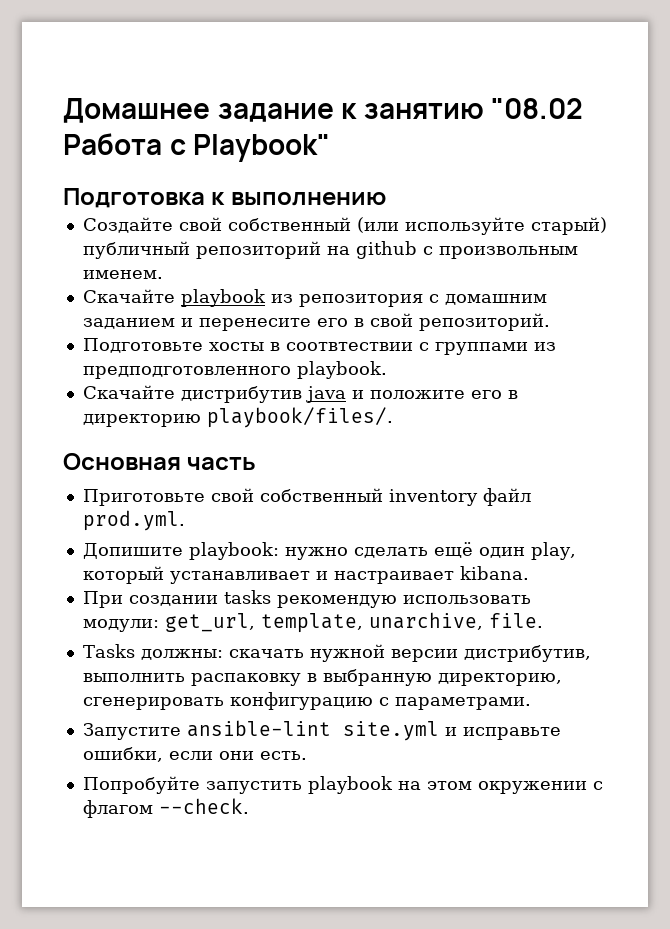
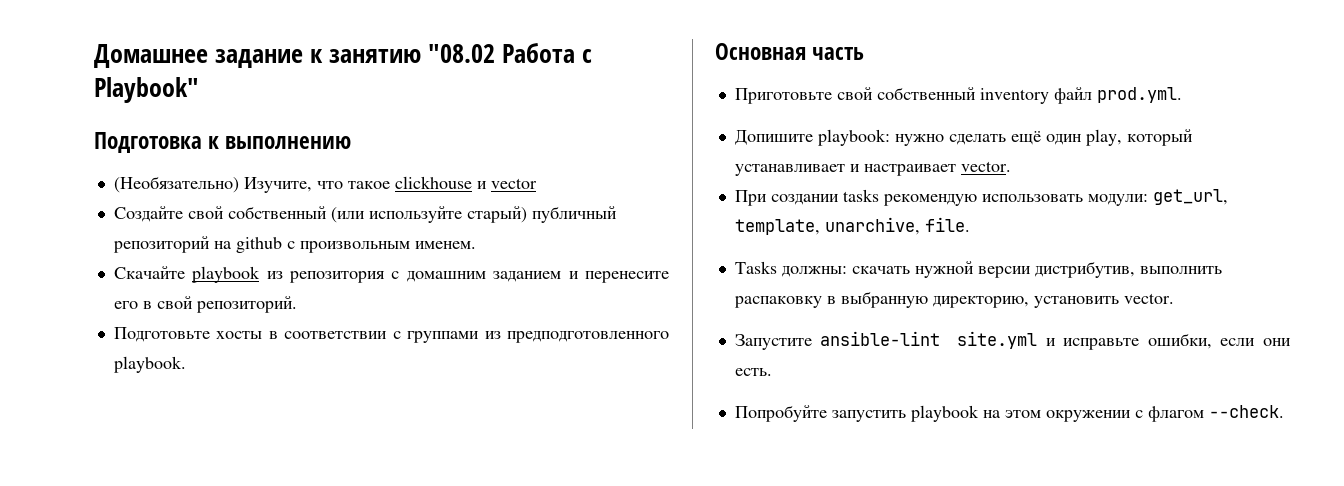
+ (Необязательно) Изучите, что такое clickhouse и vector
- Подготовьте хосты в соотвтествии с группами из предподготовленного playbook.
+ Подготовьте хосты в соответствии с группами из предподготовленного playbook.
- Скачайте дистрибутив java и положите его в директорию playbook/files/.
- Допишите playbook: нужно сделать ещё один play, который устанавливает и настраивает kibana.
+ Допишите playbook: нужно сделать ещё один play, который устанавливает и настраивает vector.
- Tasks должны: скачать нужной версии дистрибутив, выполнить распаковку в выбранную директорию, сгенерировать конфигурацию с параметрами.
+ Tasks должны: скачать нужной версии дистрибутив, выполнить распаковку в выбранную директорию, установить vector.

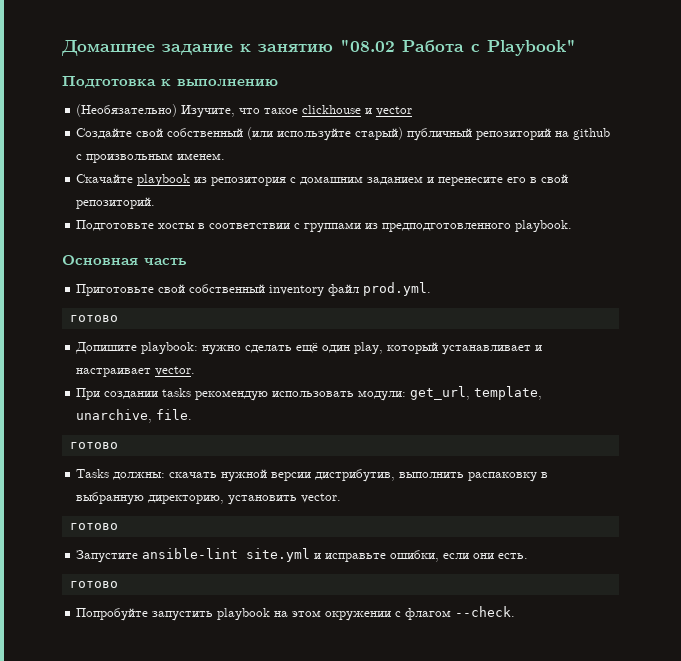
  Приготовьте свой собственный inventory файл prod.yml.
+ готово
  При создании tasks рекомендую использовать модули: get_url, template, unarchive, file.
+ готово
  Tasks должны: скачать нужной версии дистрибутив, выполнить распаковку в выбранную директорию, установить vector.
+ готово
  Запустите ansible-lint site.yml и исправьте ошибки, если они есть.
+ готово

